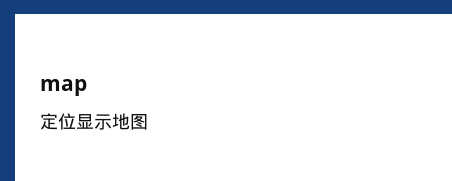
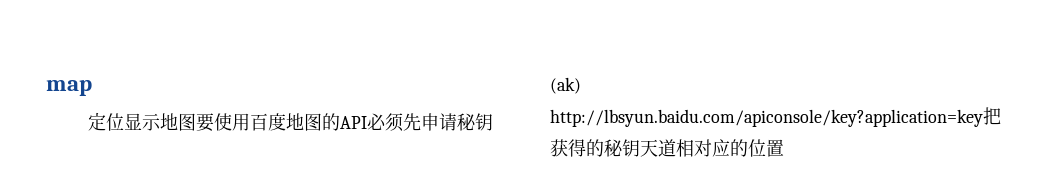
- 定位显示地图
+ 定位显示地图要使用百度地图的API必须先申请秘钥(ak) http://lbsyun.baidu.com/apiconsole/key?application=key把获得的秘钥天道相对应的位置

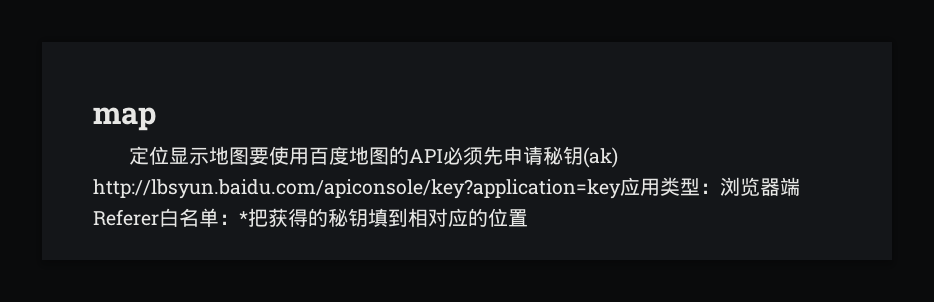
- 定位显示地图要使用百度地图的API必须先申请秘钥(ak) http://lbsyun.baidu.com/apiconsole/key?application=key把获得的秘钥天道相对应的位置
+ 定位显示地图要使用百度地图的API必须先申请秘钥(ak) http://lbsyun.baidu.com/apiconsole/key?application=key应用类型：浏览器端Referer白名单：*把获得的秘钥填到相对应的位置

